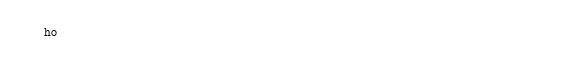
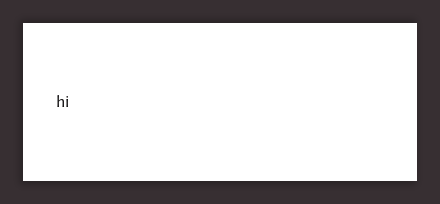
- ho
+ hi

